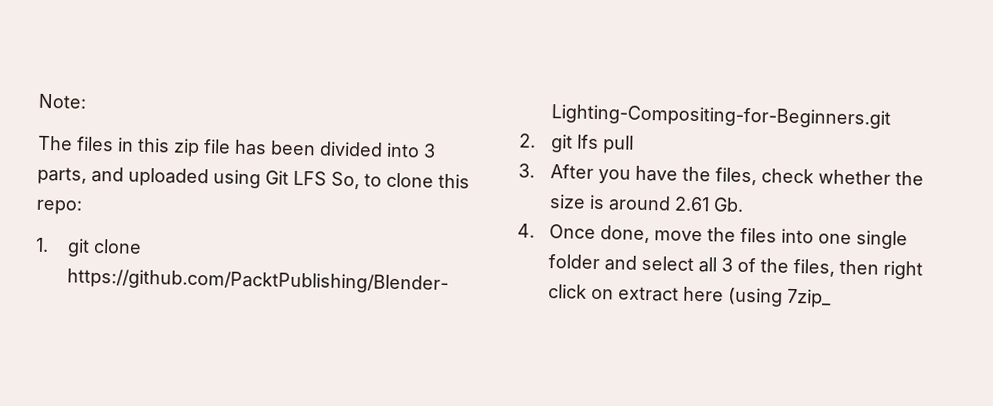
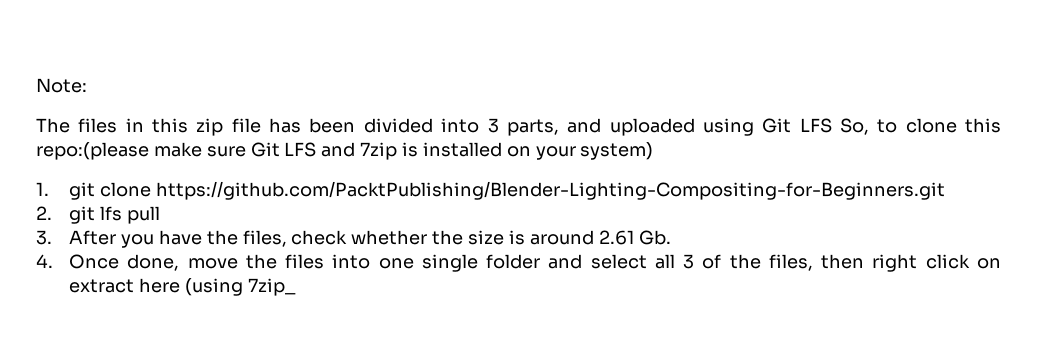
- The files in this zip file has been divided into 3 parts, and uploaded using Git LFS So, to clone this repo:
+ The files in this zip file has been divided into 3 parts, and uploaded using Git LFS So, to clone this repo:(please make sure Git LFS and 7zip is installed on your system)

